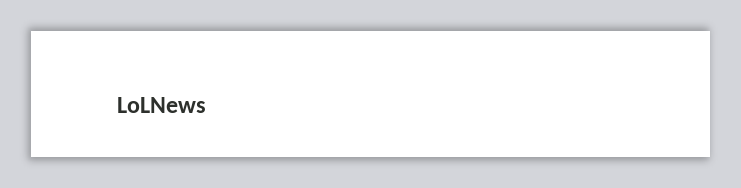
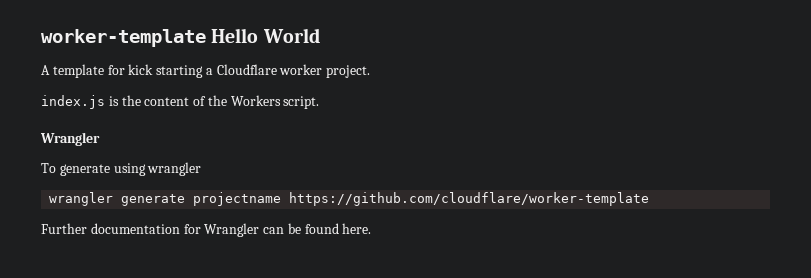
- LoLNews
+ worker-template Hello World
+ A template for kick starting a Cloudflare worker project.
+ index.js is the content of the Workers script.
+ Wrangler
+ To generate using wrangler
+ wrangler generate projectname https://github.com/cloudflare/worker-template
+ Further documentation for Wrangler can be found here.

